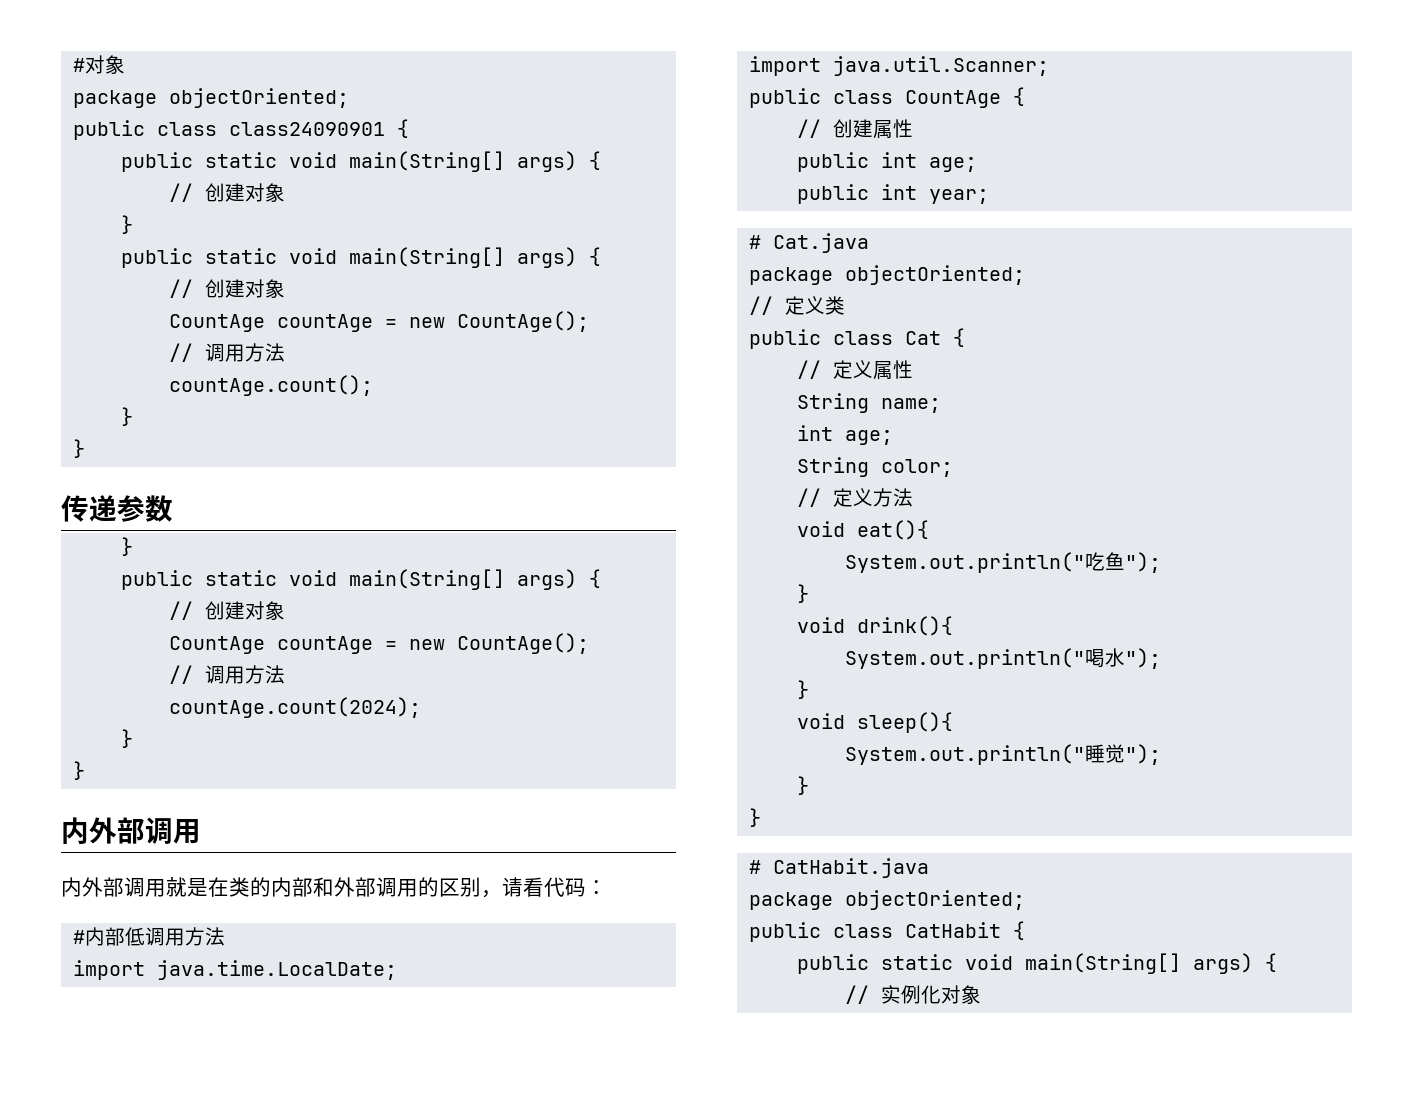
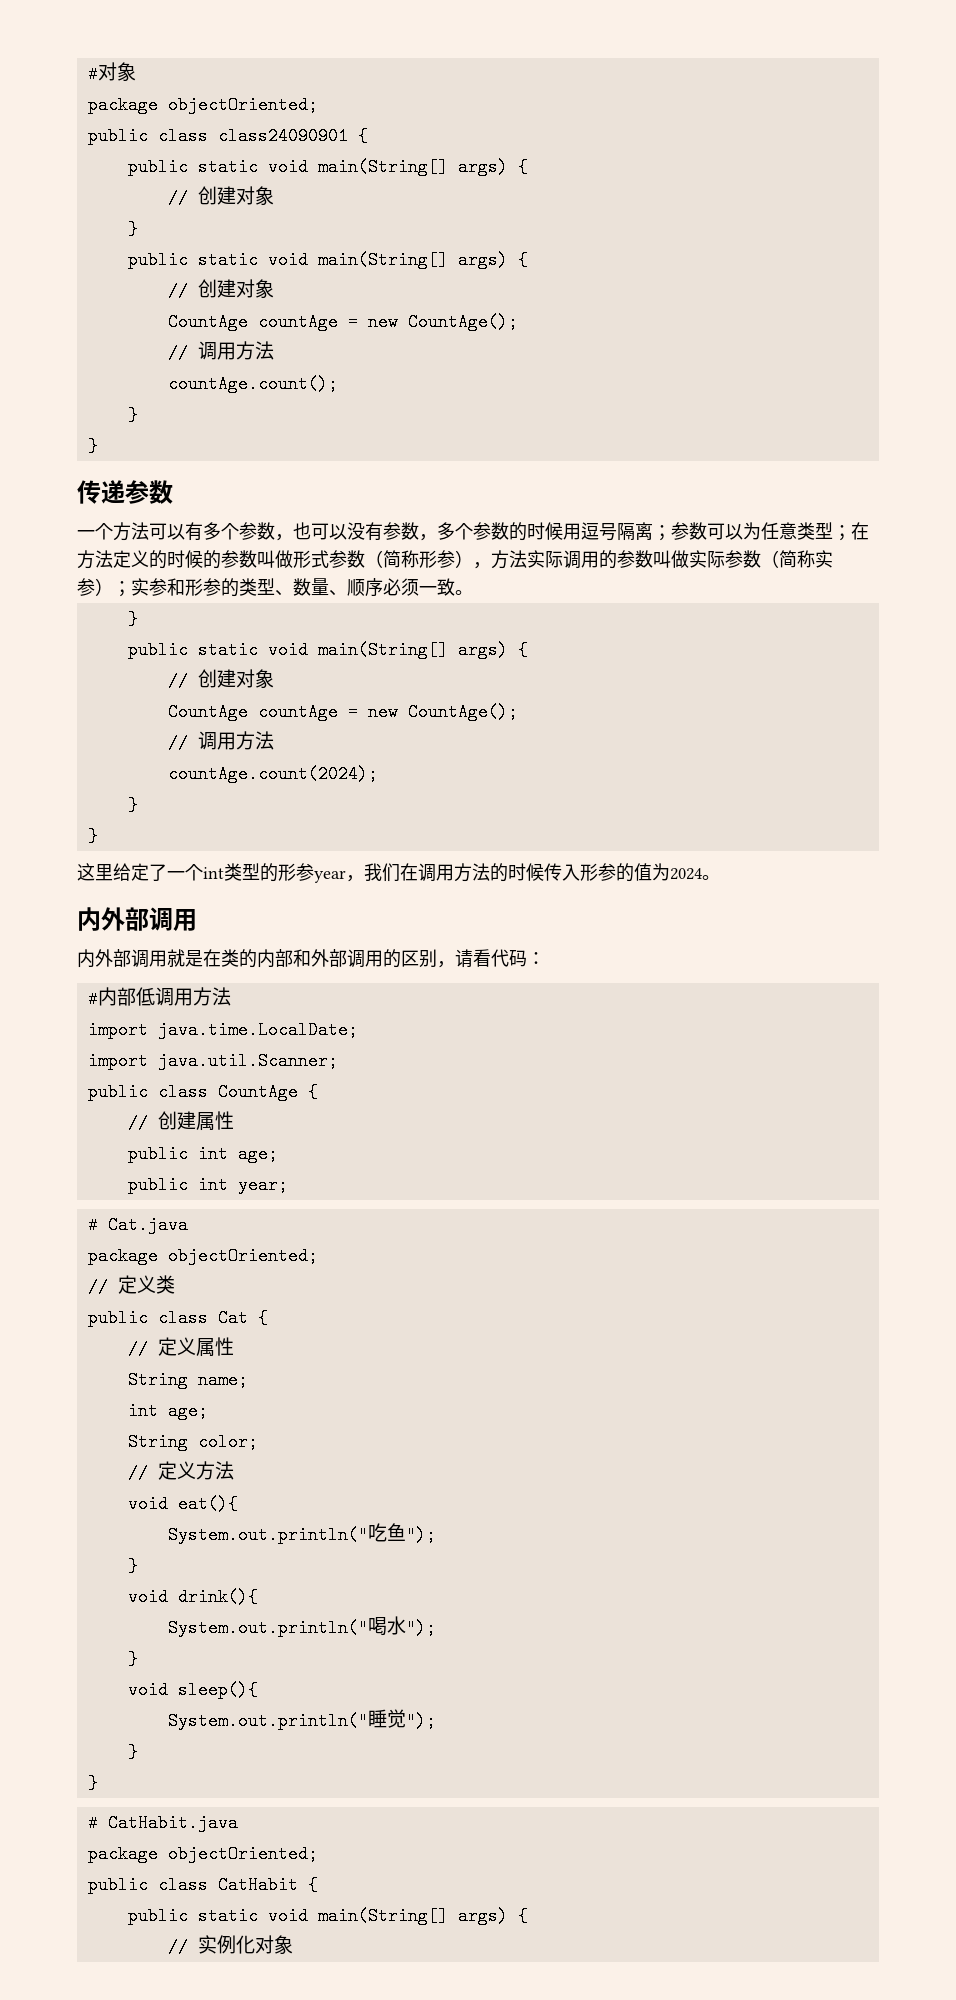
+ 一个方法可以有多个参数，也可以没有参数，多个参数的时候用逗号隔离；参数可以为任意类型；在方法定义的时候的参数叫做形式参数（简称形参），方法实际调用的参数叫做实际参数（简称实参）；实参和形参的类型、数量、顺序必须一致。
+ 这里给定了一个int类型的形参year，我们在调用方法的时候传入形参的值为2024。

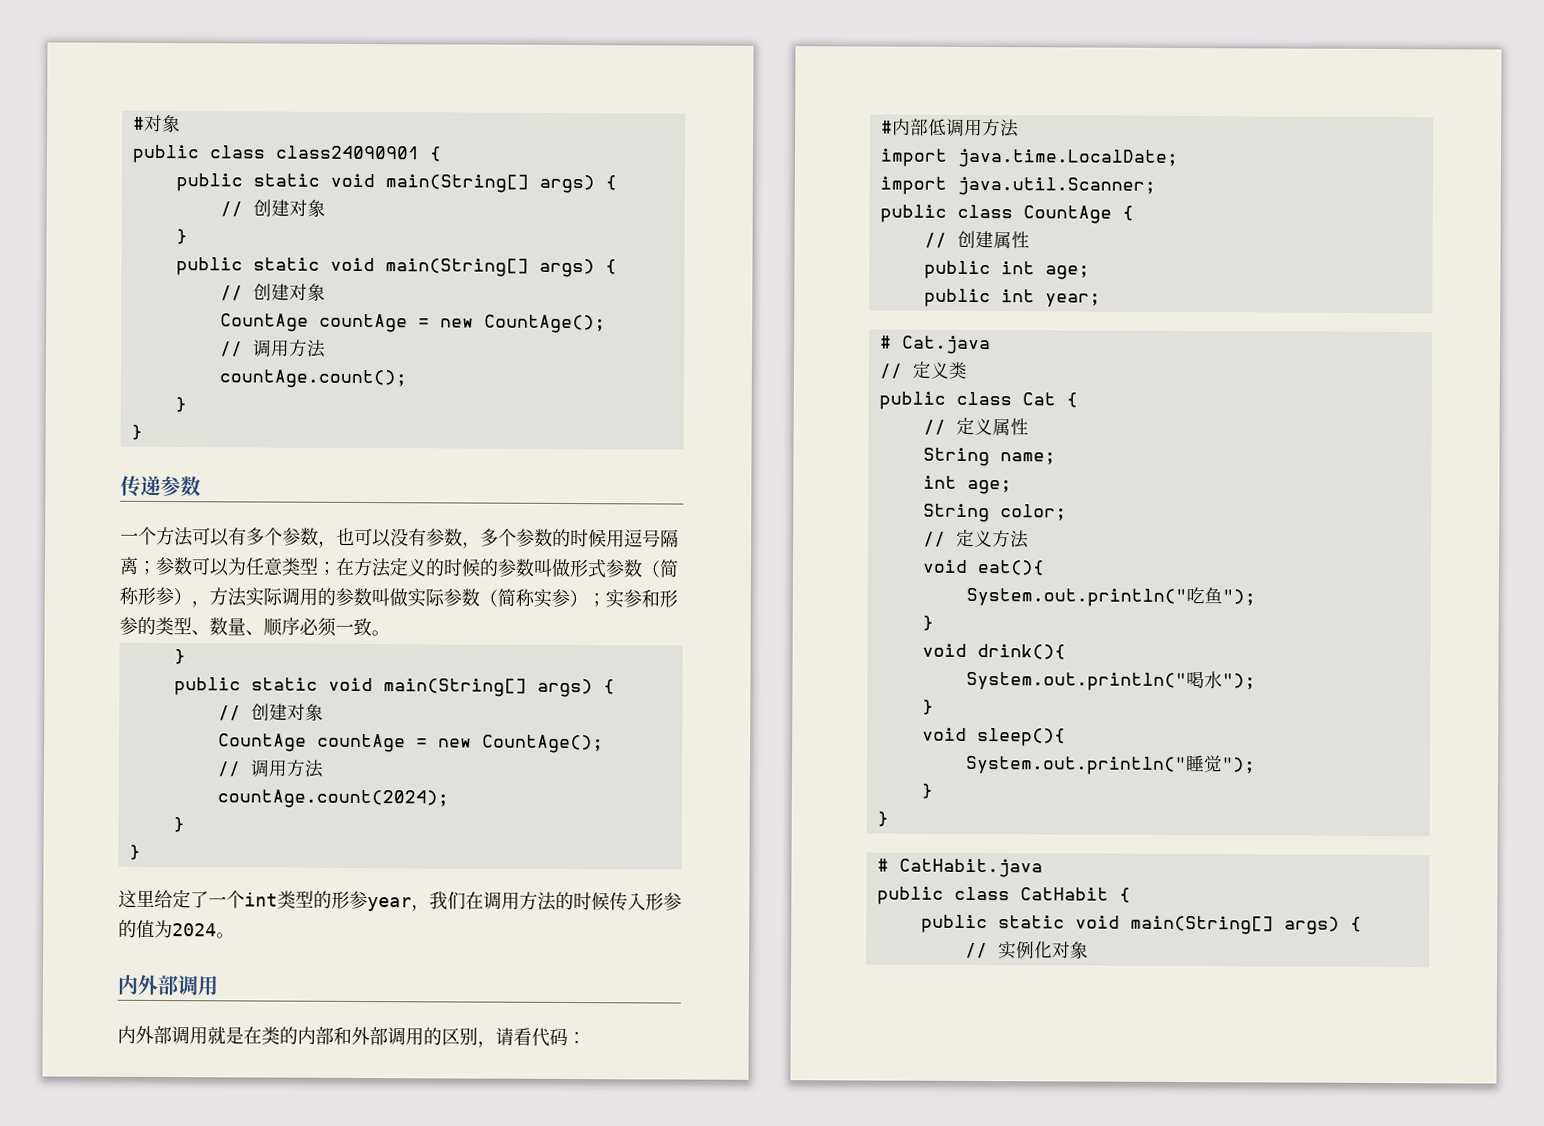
  #对象
- package objectOriented;
  # Cat.java
- package objectOriented;
  # CatHabit.java
- package objectOriented;

